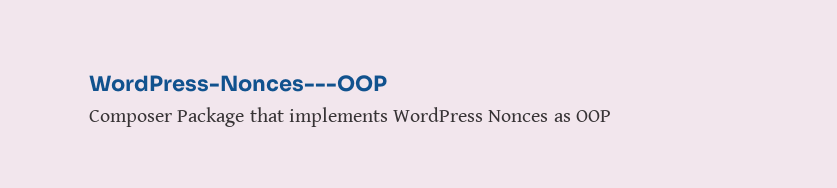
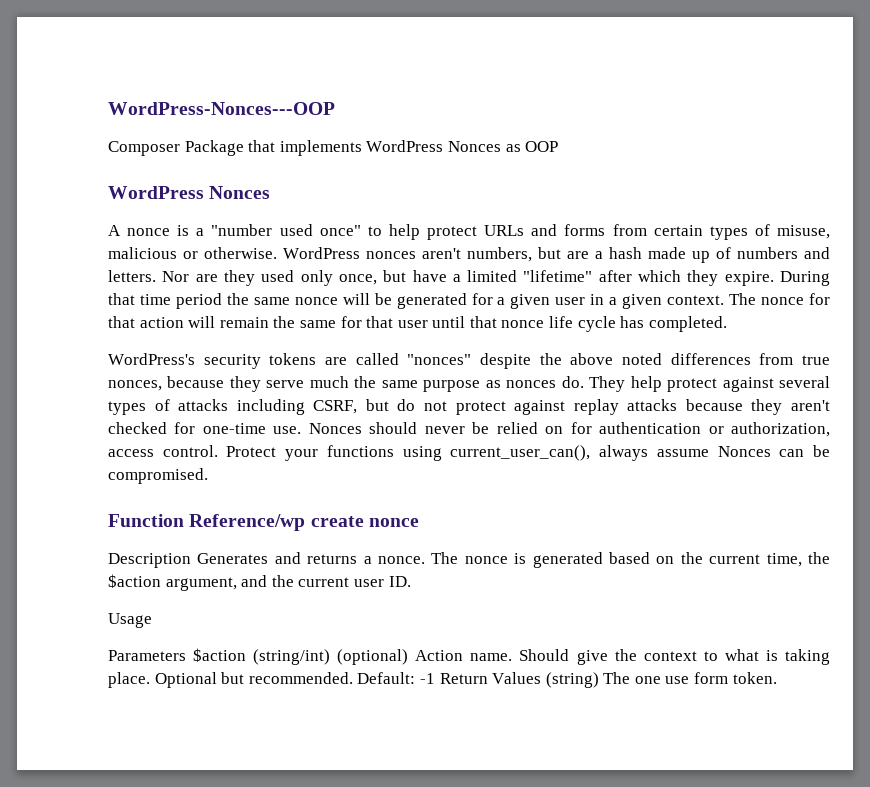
  Composer Package that implements WordPress Nonces as OOP
+ WordPress Nonces
+ A nonce is a "number used once" to help protect URLs and forms from certain types of misuse, malicious or otherwise. WordPress nonces aren't numbers, but are a hash made up of numbers and letters. Nor are they used only once, but have a limited "lifetime" after which they expire. During that time period the same nonce will be generated for a given user in a given context. The nonce for that action will remain the same for that user until that nonce life cycle has completed.
+ WordPress's security tokens are called "nonces" despite the above noted differences from true nonces, because they serve much the same purpose as nonces do. They help protect against several types of attacks including CSRF, but do not protect against replay attacks because they aren't checked for one-time use. Nonces should never be relied on for authentication or authorization, access control. Protect your functions using current_user_can(), always assume Nonces can be compromised.
+ Function Reference/wp create nonce
+ Description Generates and returns a nonce. The nonce is generated based on the current time, the $action argument, and the current user ID.
+ Usage
+ Parameters $action (string/int) (optional) Action name. Should give the context to what is taking place. Optional but recommended. Default: -1 Return Values (string) The one use form token.

